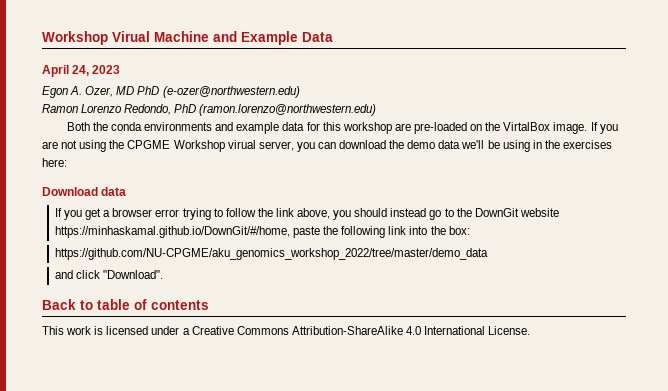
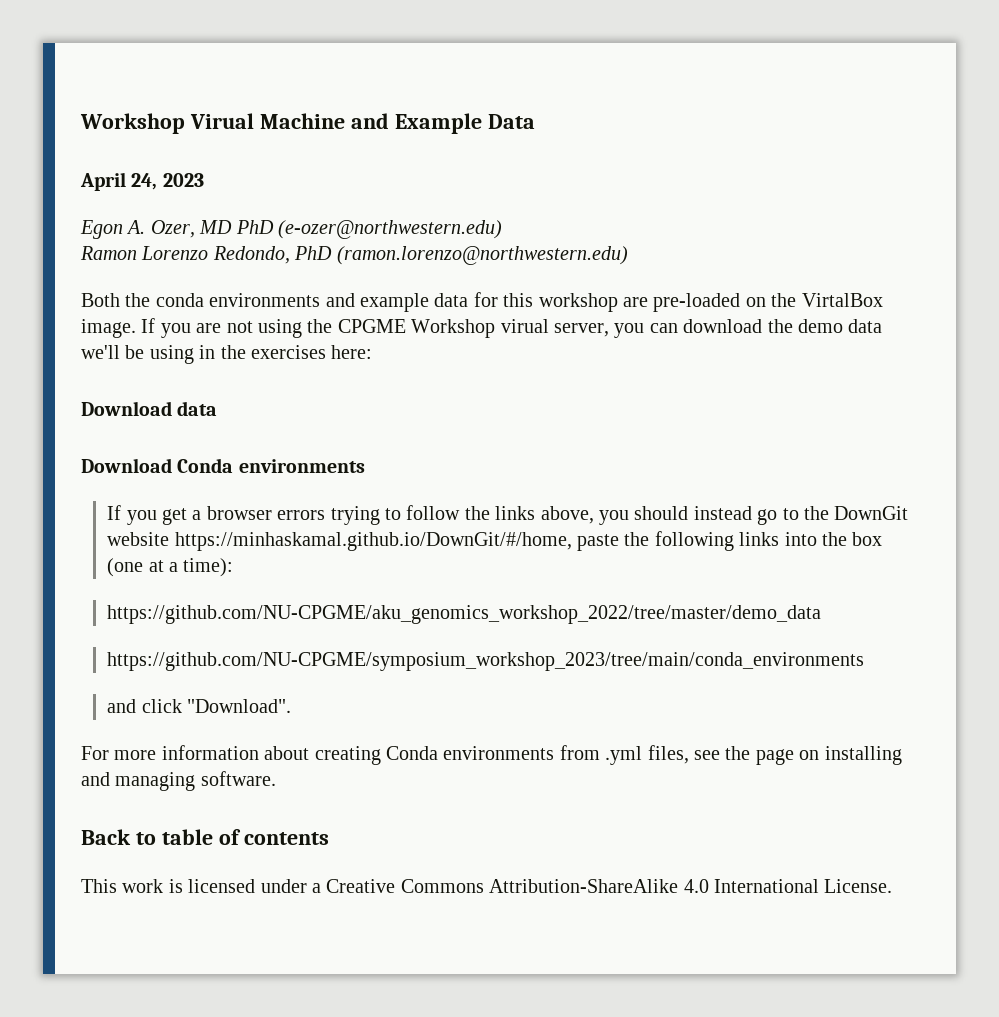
+ Download Conda environments
- If you get a browser error trying to follow the link above, you should instead go to the DownGit website https://minhaskamal.github.io/DownGit/#/home, paste the following link into the box:
+ If you get a browser errors trying to follow the links above, you should instead go to the DownGit website https://minhaskamal.github.io/DownGit/#/home, paste the following links into the box (one at a time):
+ https://github.com/NU-CPGME/symposium_workshop_2023/tree/main/conda_environments
+ For more information about creating Conda environments from .yml files, see the page on installing and managing software.

